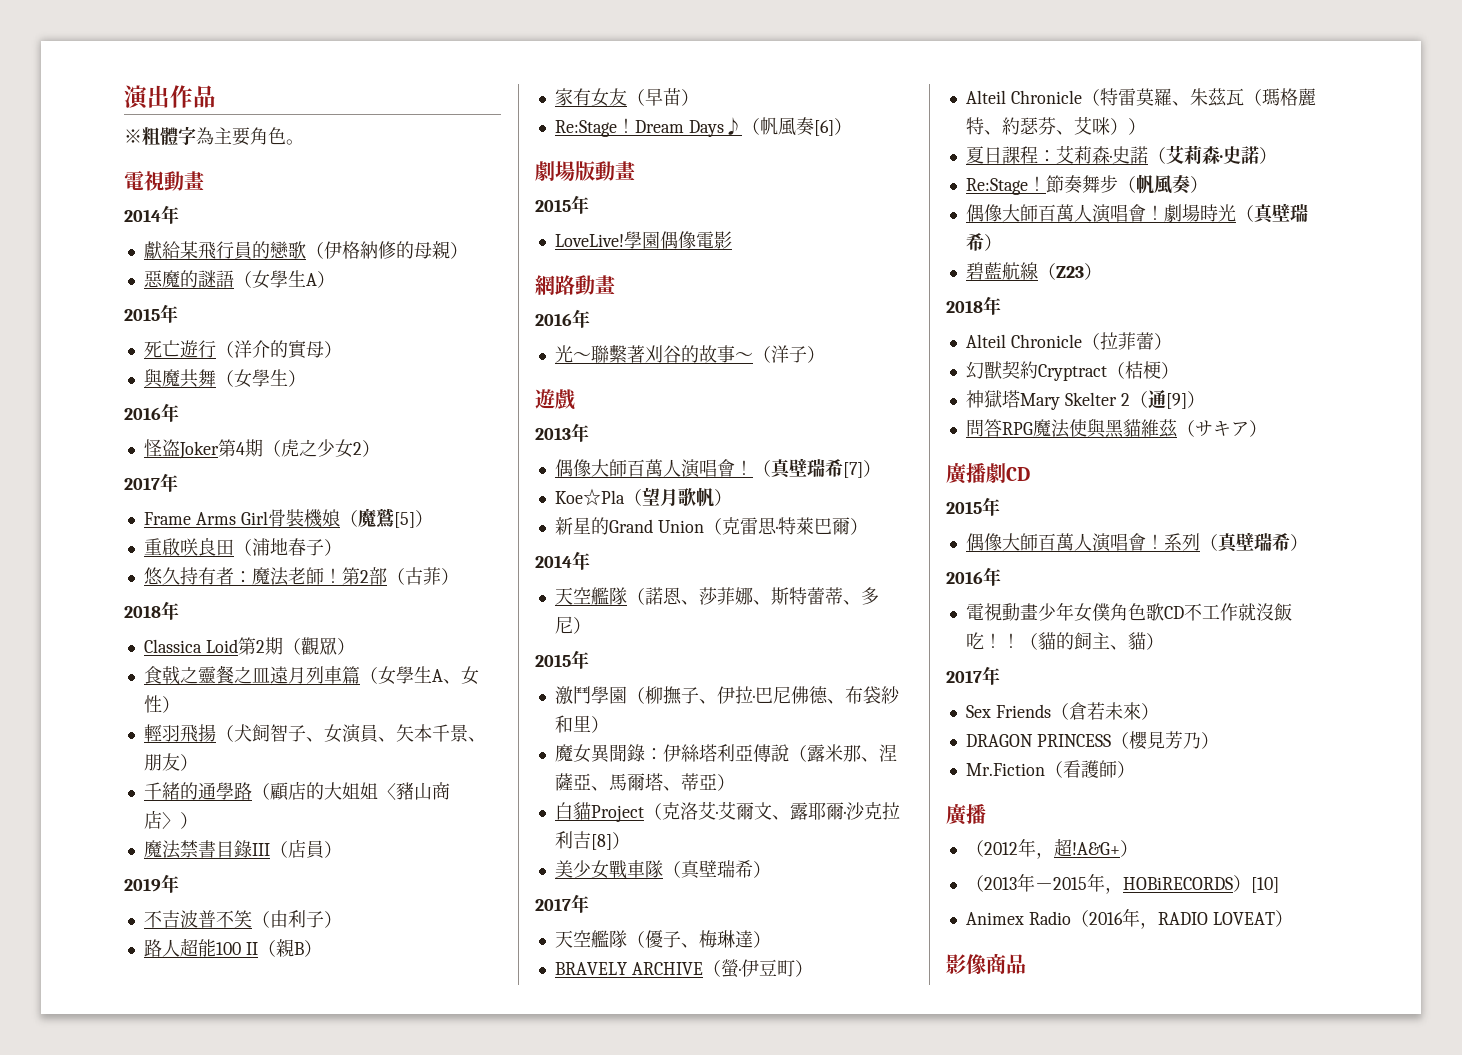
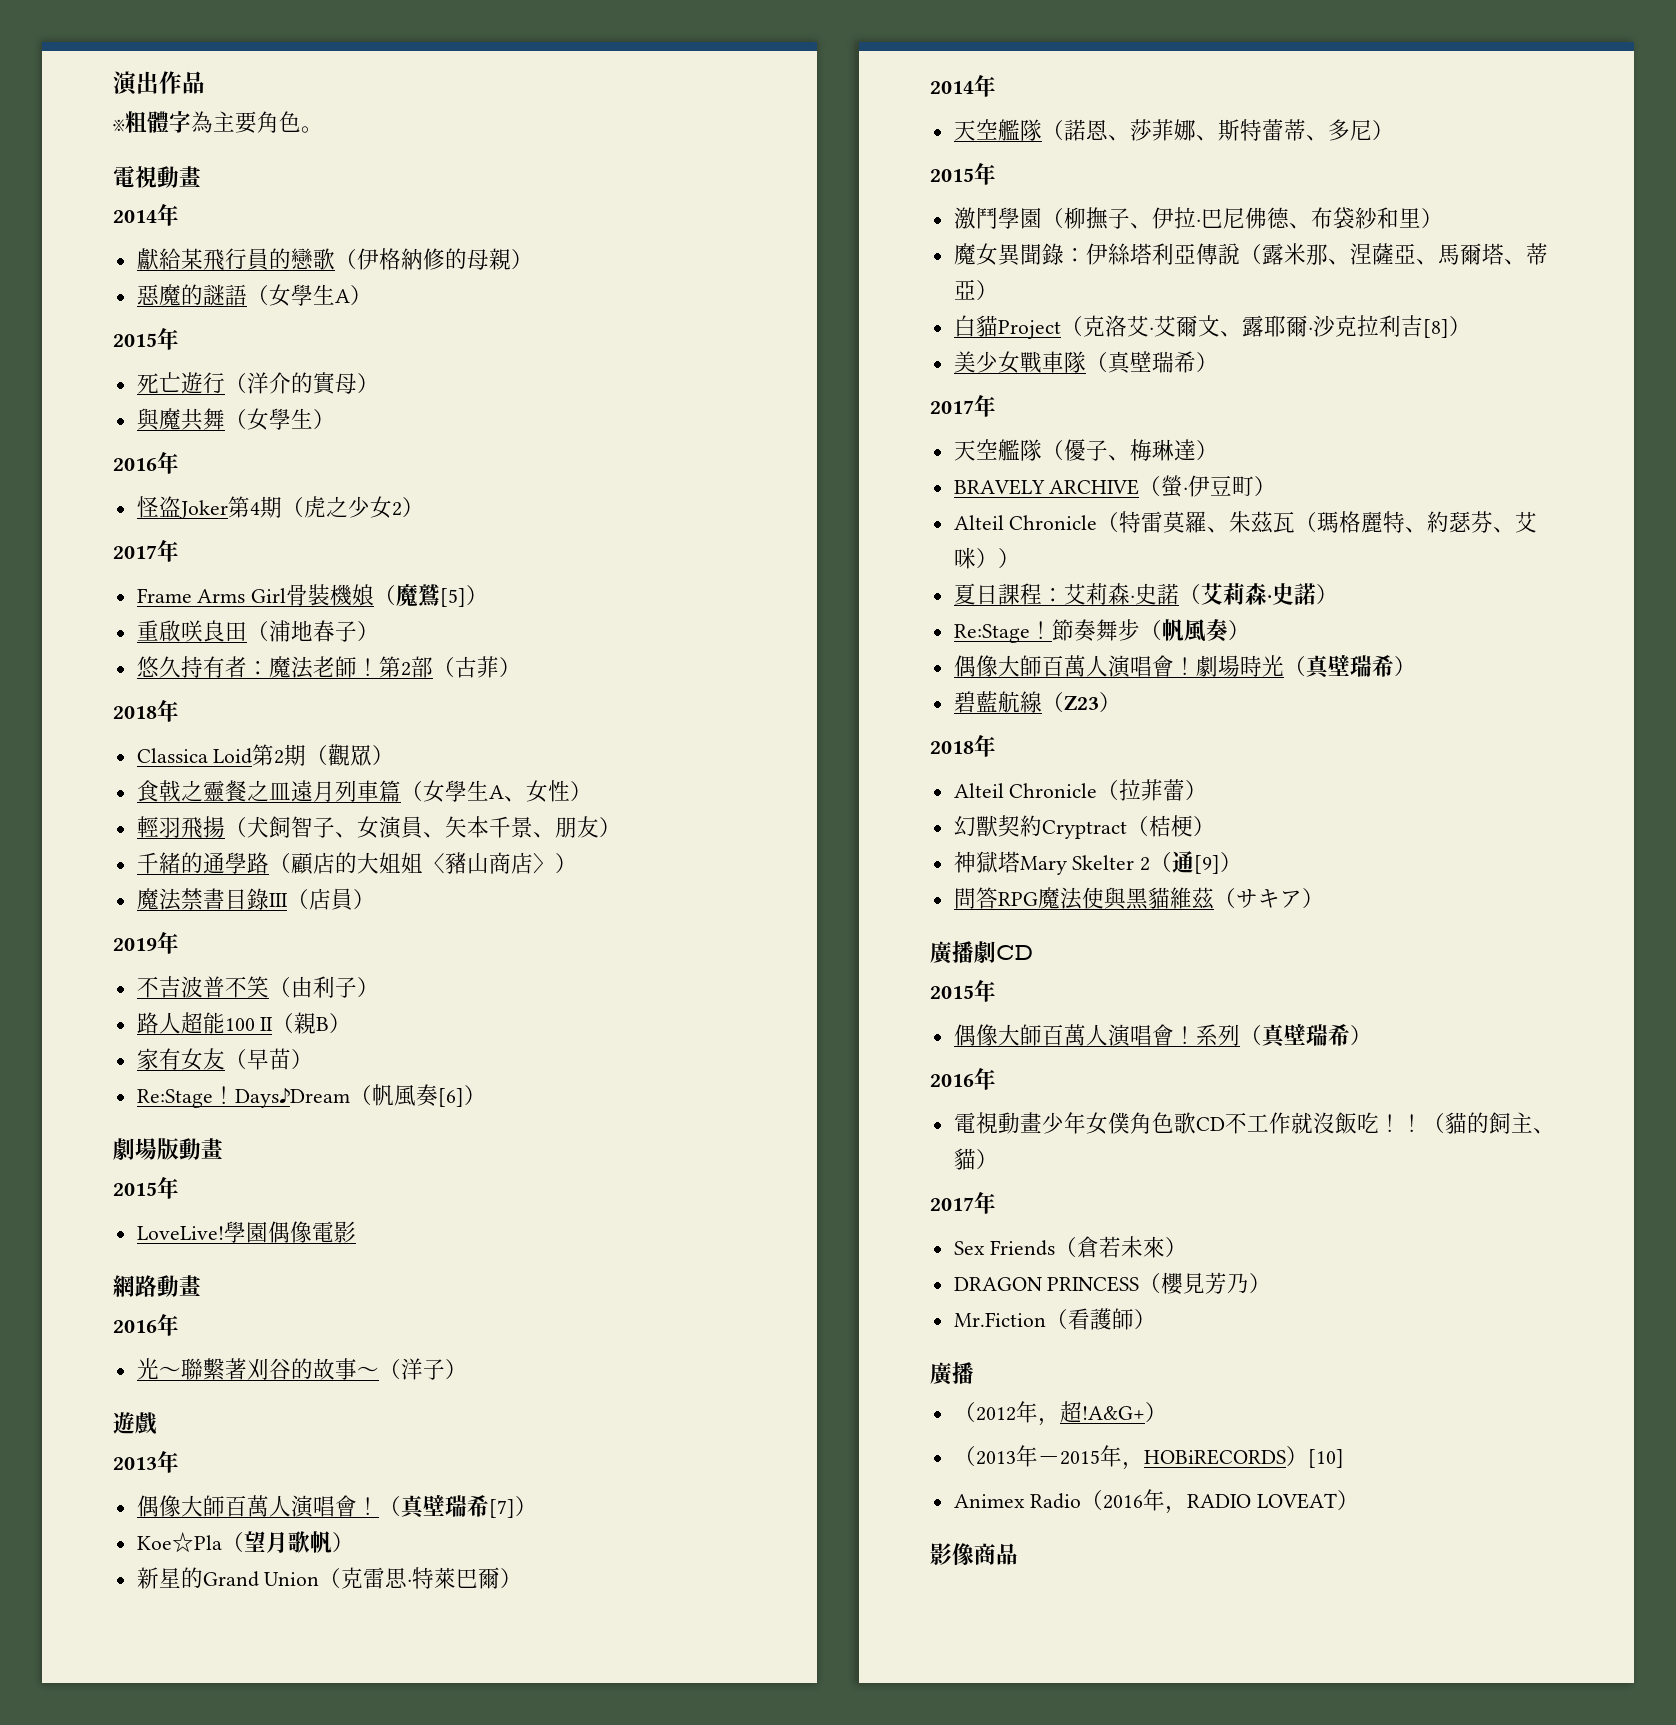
- Dream Days♪（帆風奏[6]）
+ Days♪Dream（帆風奏[6]）

